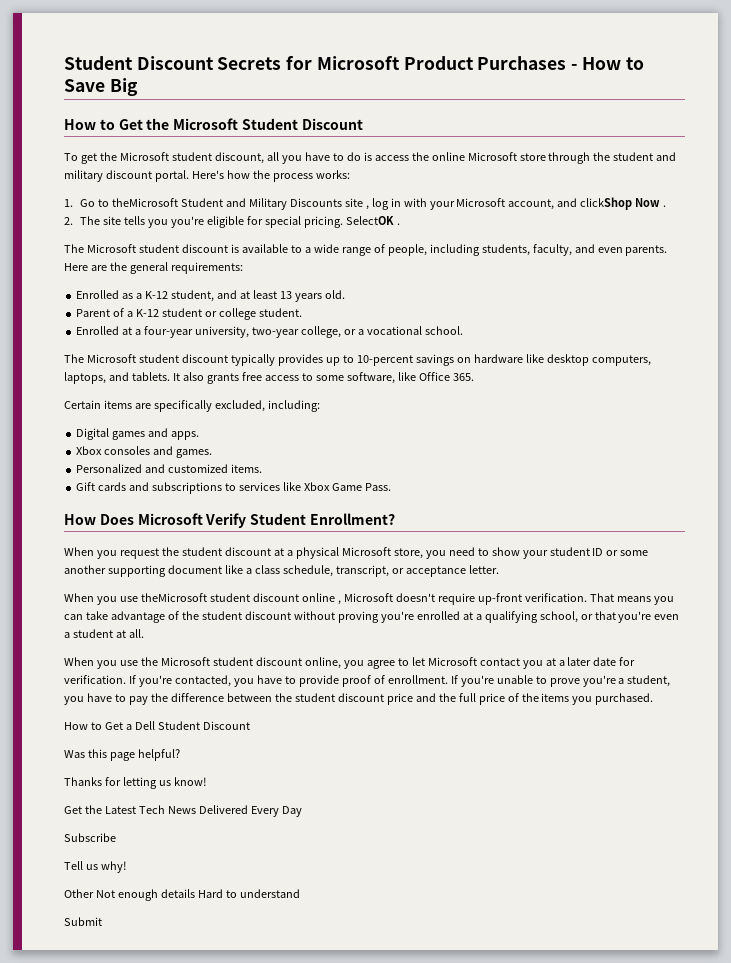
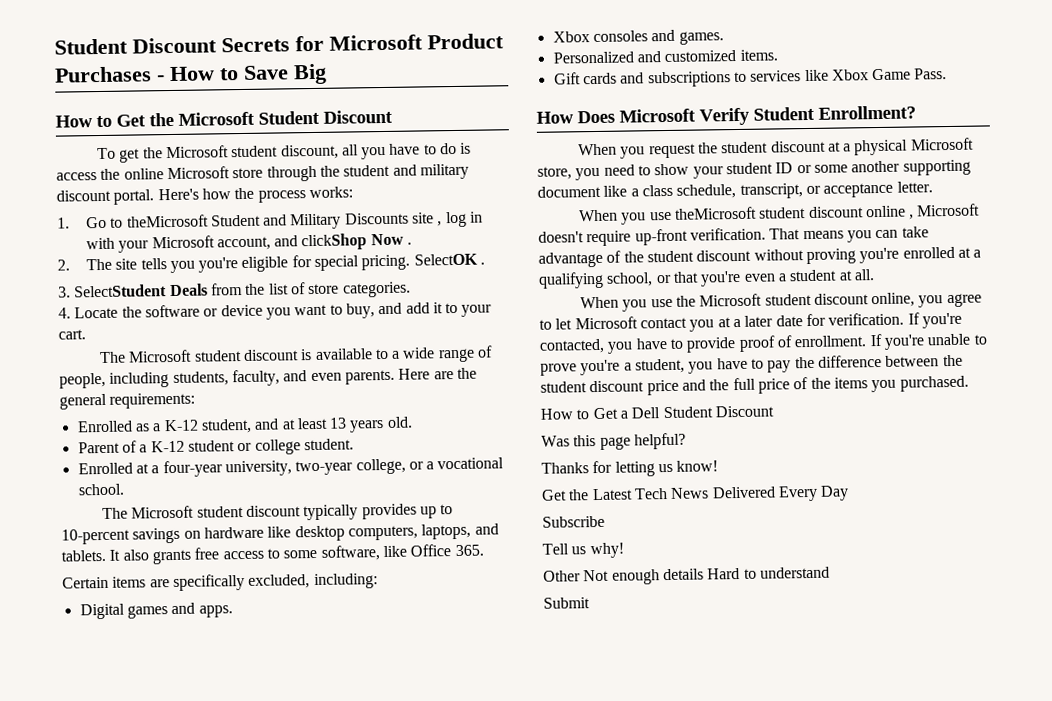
+ 3. SelectStudent Deals from the list of store categories.
+ 4. Locate the software or device you want to buy, and add it to your cart.

